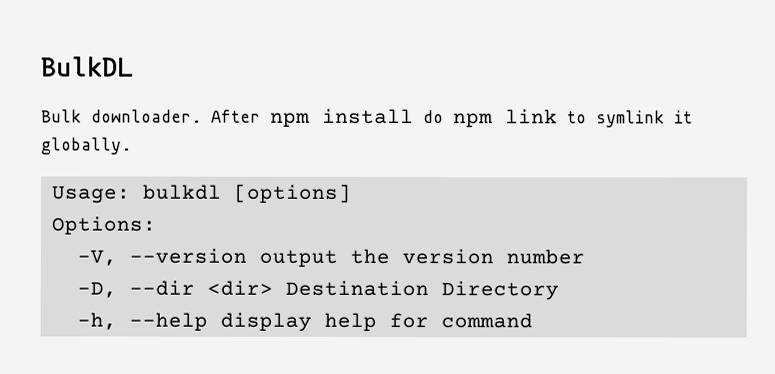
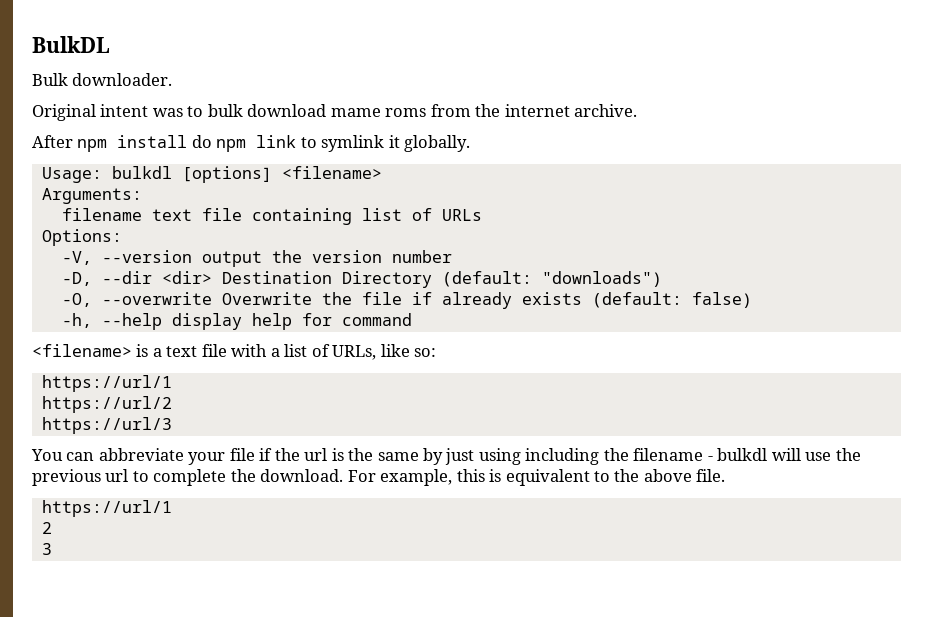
- Bulk downloader. After npm install do npm link to symlink it globally.
+ Bulk downloader.
+ Original intent was to bulk download mame roms from the internet archive.
+ After npm install do npm link to symlink it globally.
- Usage: bulkdl [options]
+ Usage: bulkdl [options] <filename>
+ Arguments:
+ filename text file containing list of URLs
- -D, --dir <dir> Destination Directory
+ -D, --dir <dir> Destination Directory (default: "downloads")
+ -O, --overwrite Overwrite the file if already exists (default: false)
+ <filename> is a text file with a list of URLs, like so:
+ https://url/1
+ https://url/2
+ https://url/3
+ You can abbreviate your file if the url is the same by just using including the filename - bulkdl will use the previous url to complete the download. For example, this is equivalent to the above file.
+ https://url/1
+ 2
+ 3

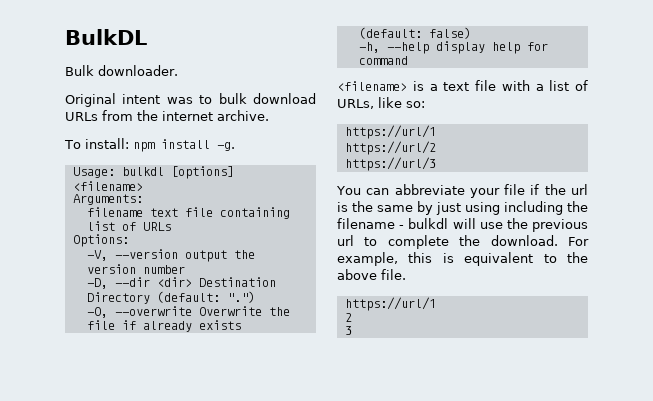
- Original intent was to bulk download mame roms from the internet archive.
+ Original intent was to bulk download URLs from the internet archive.
- After npm install do npm link to symlink it globally.
+ To install: npm install -g.
- -D, --dir <dir> Destination Directory (default: "downloads")
+ -D, --dir <dir> Destination Directory (default: ".")

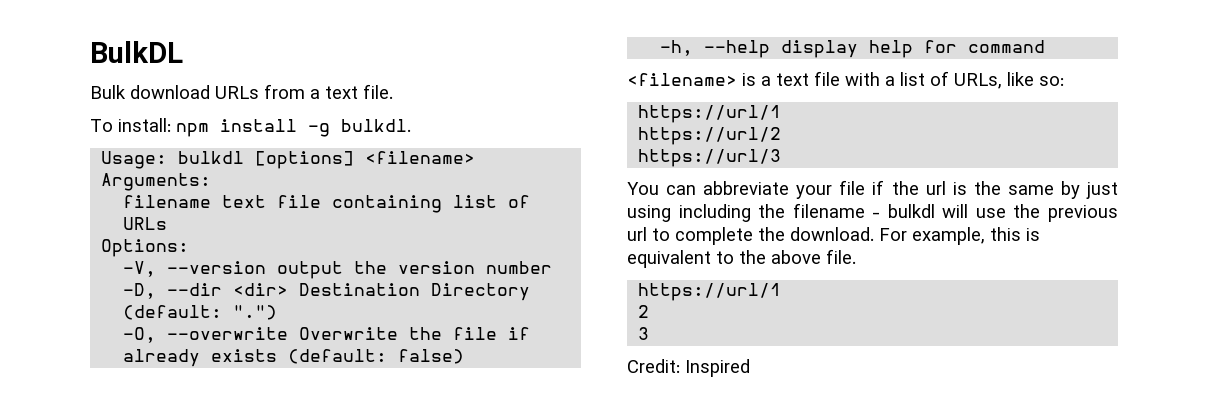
- Bulk downloader.
- Original intent was to bulk download URLs from the internet archive.
+ Bulk download URLs from a text file.
- To install: npm install -g.
+ To install: npm install -g bulkdl.
+ Credit: Inspired

